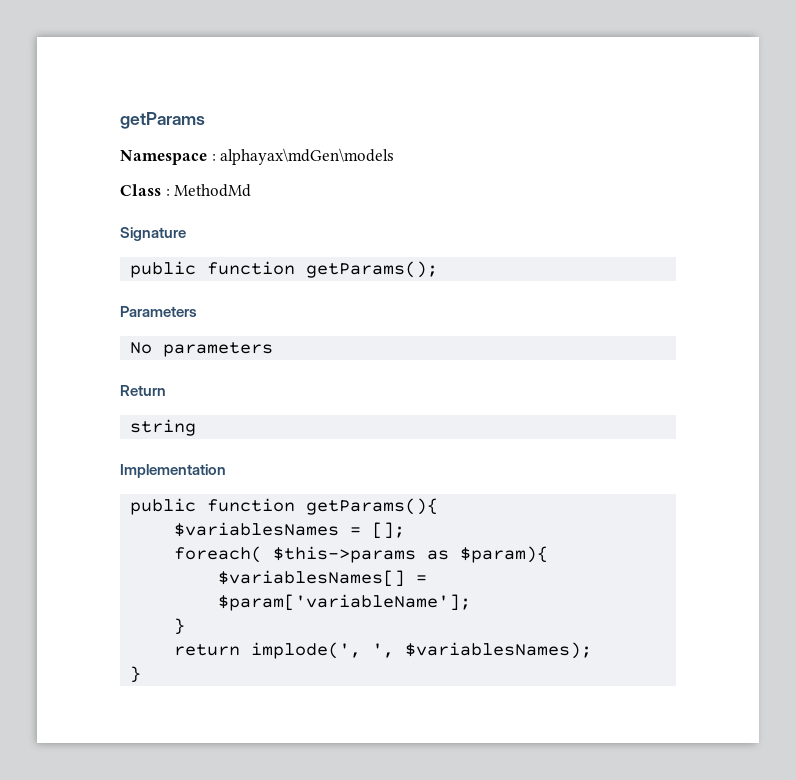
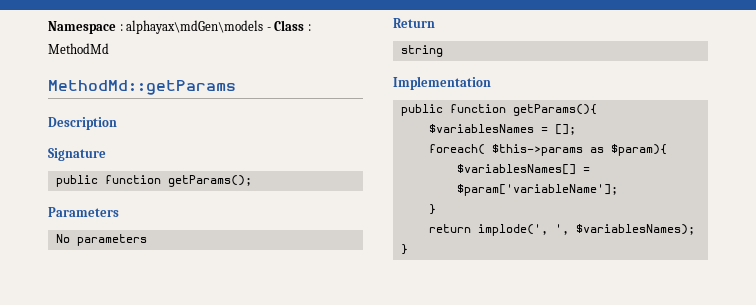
- getParams
- Namespace : alphayax\mdGen\models
- Class : MethodMd
+ Namespace : alphayax\mdGen\models - Class : MethodMd
+ MethodMd::getParams
+ Description

